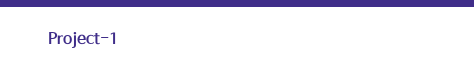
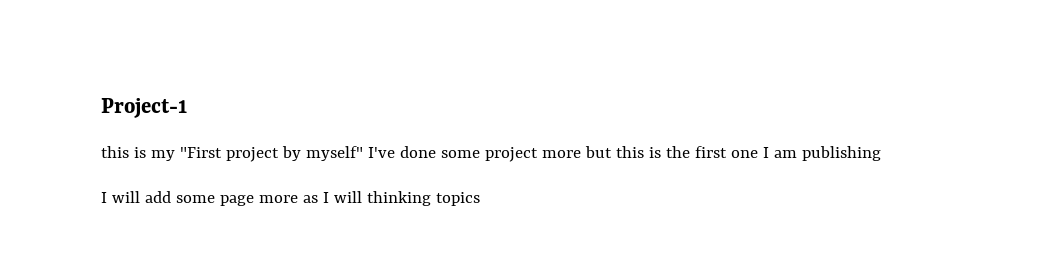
+ this is my "First project by myself" I've done some project more but this is the first one I am publishing
+ I will add some page more as I will thinking topics

